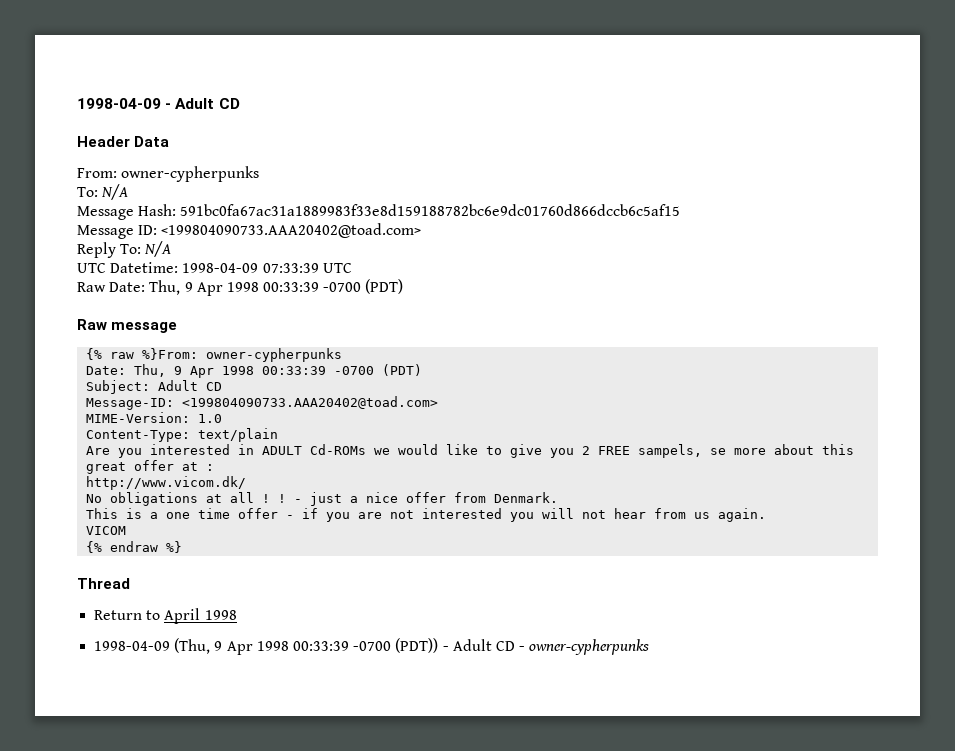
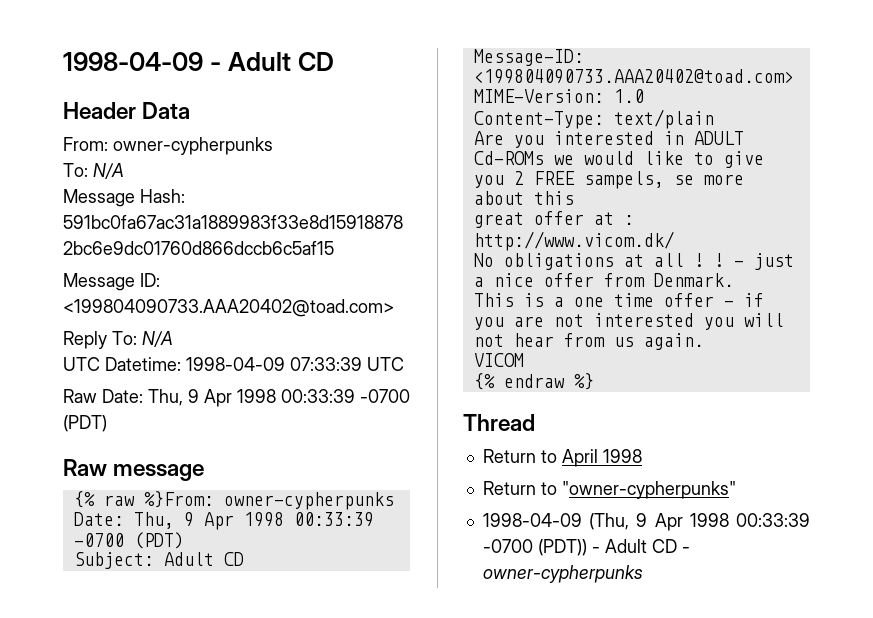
+ Return to "owner-cypherpunks"

